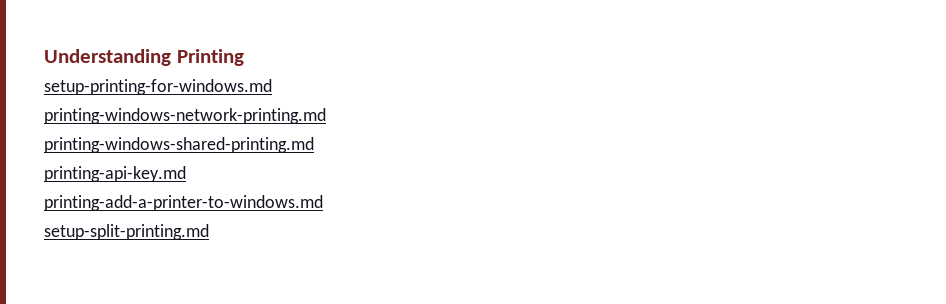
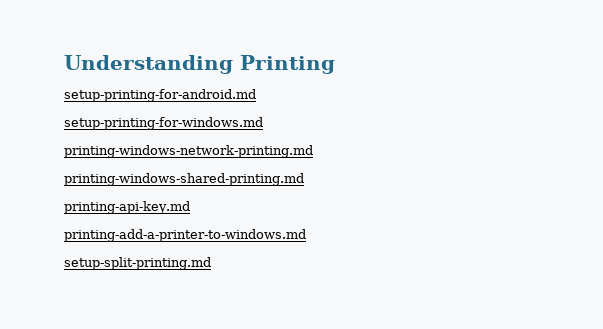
+ setup-printing-for-android.md

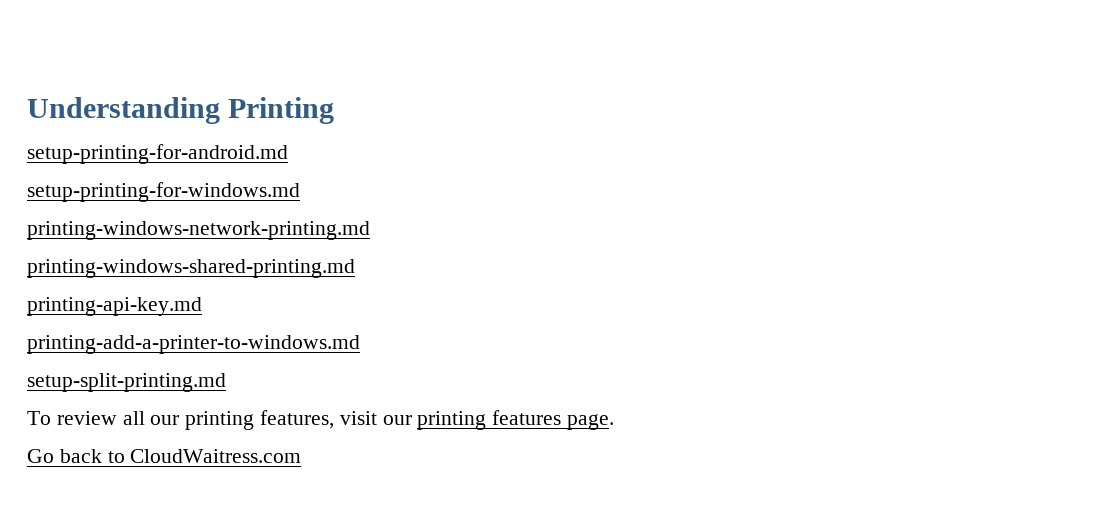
+ To review all our printing features, visit our printing features page.
+ Go back to CloudWaitress.com

